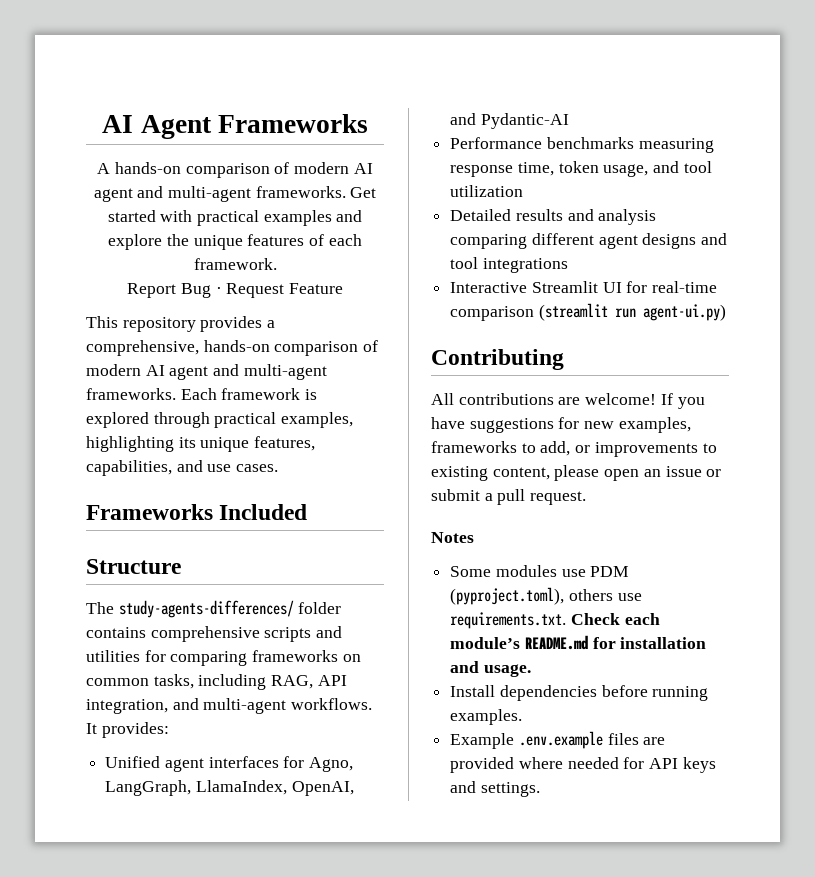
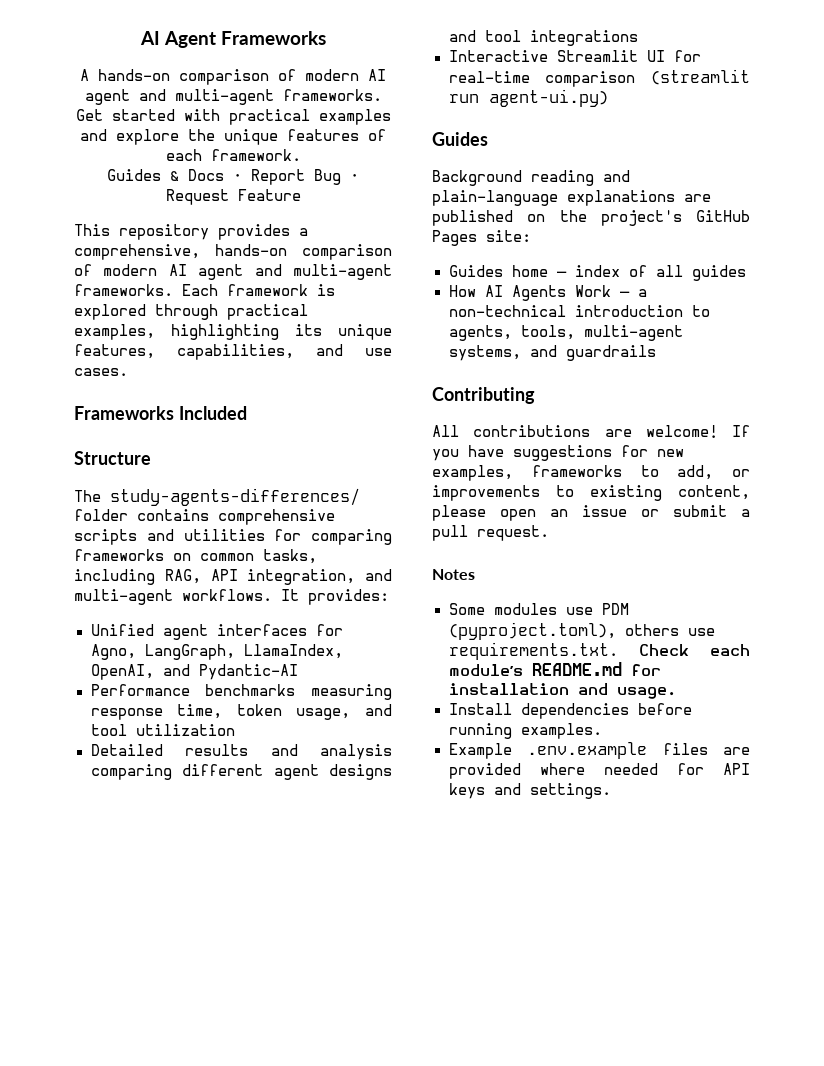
- Report Bug · Request Feature
+ Guides & Docs · Report Bug · Request Feature
  Interactive Streamlit UI for real-time comparison (streamlit run agent-ui.py)
+ Guides
+ Background reading and plain-language explanations are published on the project's GitHub Pages site:
+ Guides home — index of all guides
+ How AI Agents Work — a non-technical introduction to agents, tools, multi-agent systems, and guardrails

